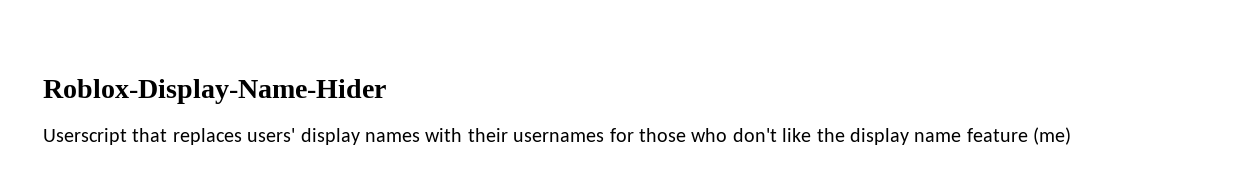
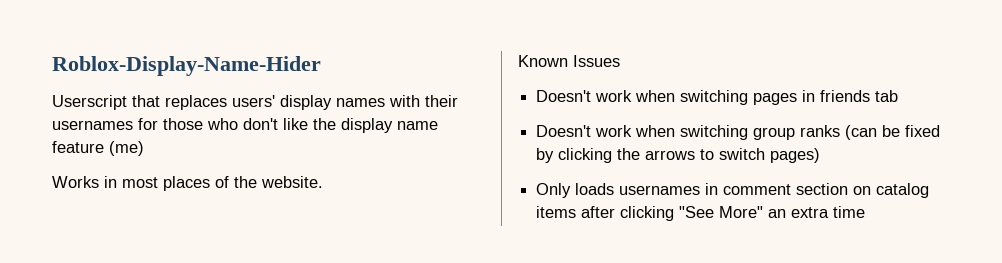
+ Works in most places of the website.
+ Known Issues
+ Doesn't work when switching pages in friends tab
+ Doesn't work when switching group ranks (can be fixed by clicking the arrows to switch pages)
+ Only loads usernames in comment section on catalog items after clicking "See More" an extra time

